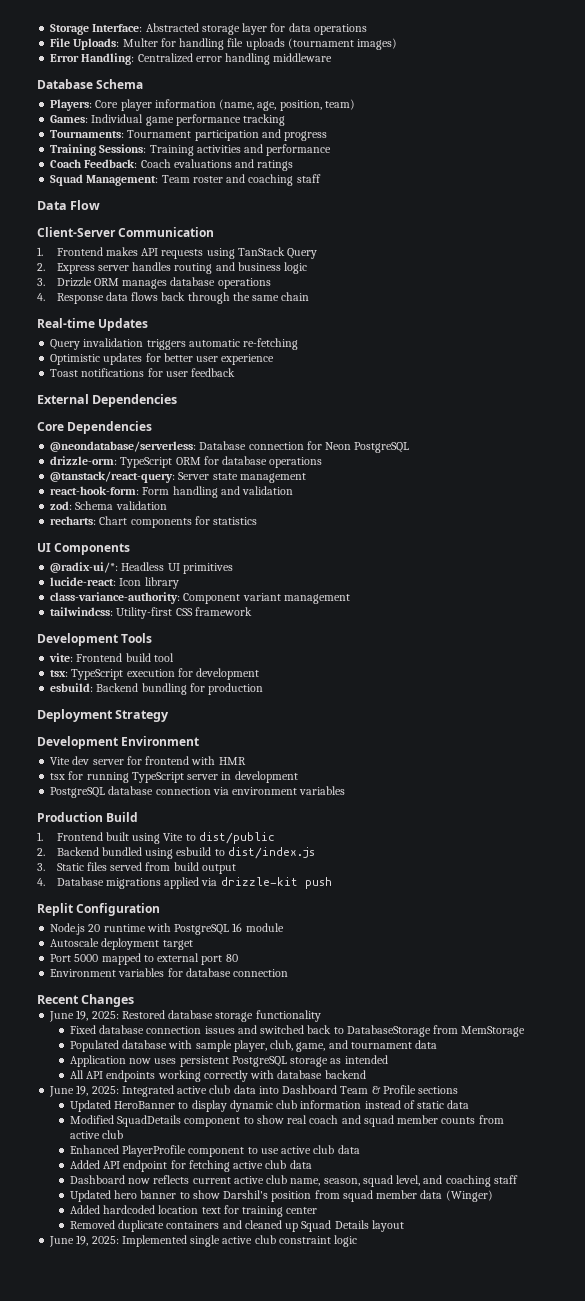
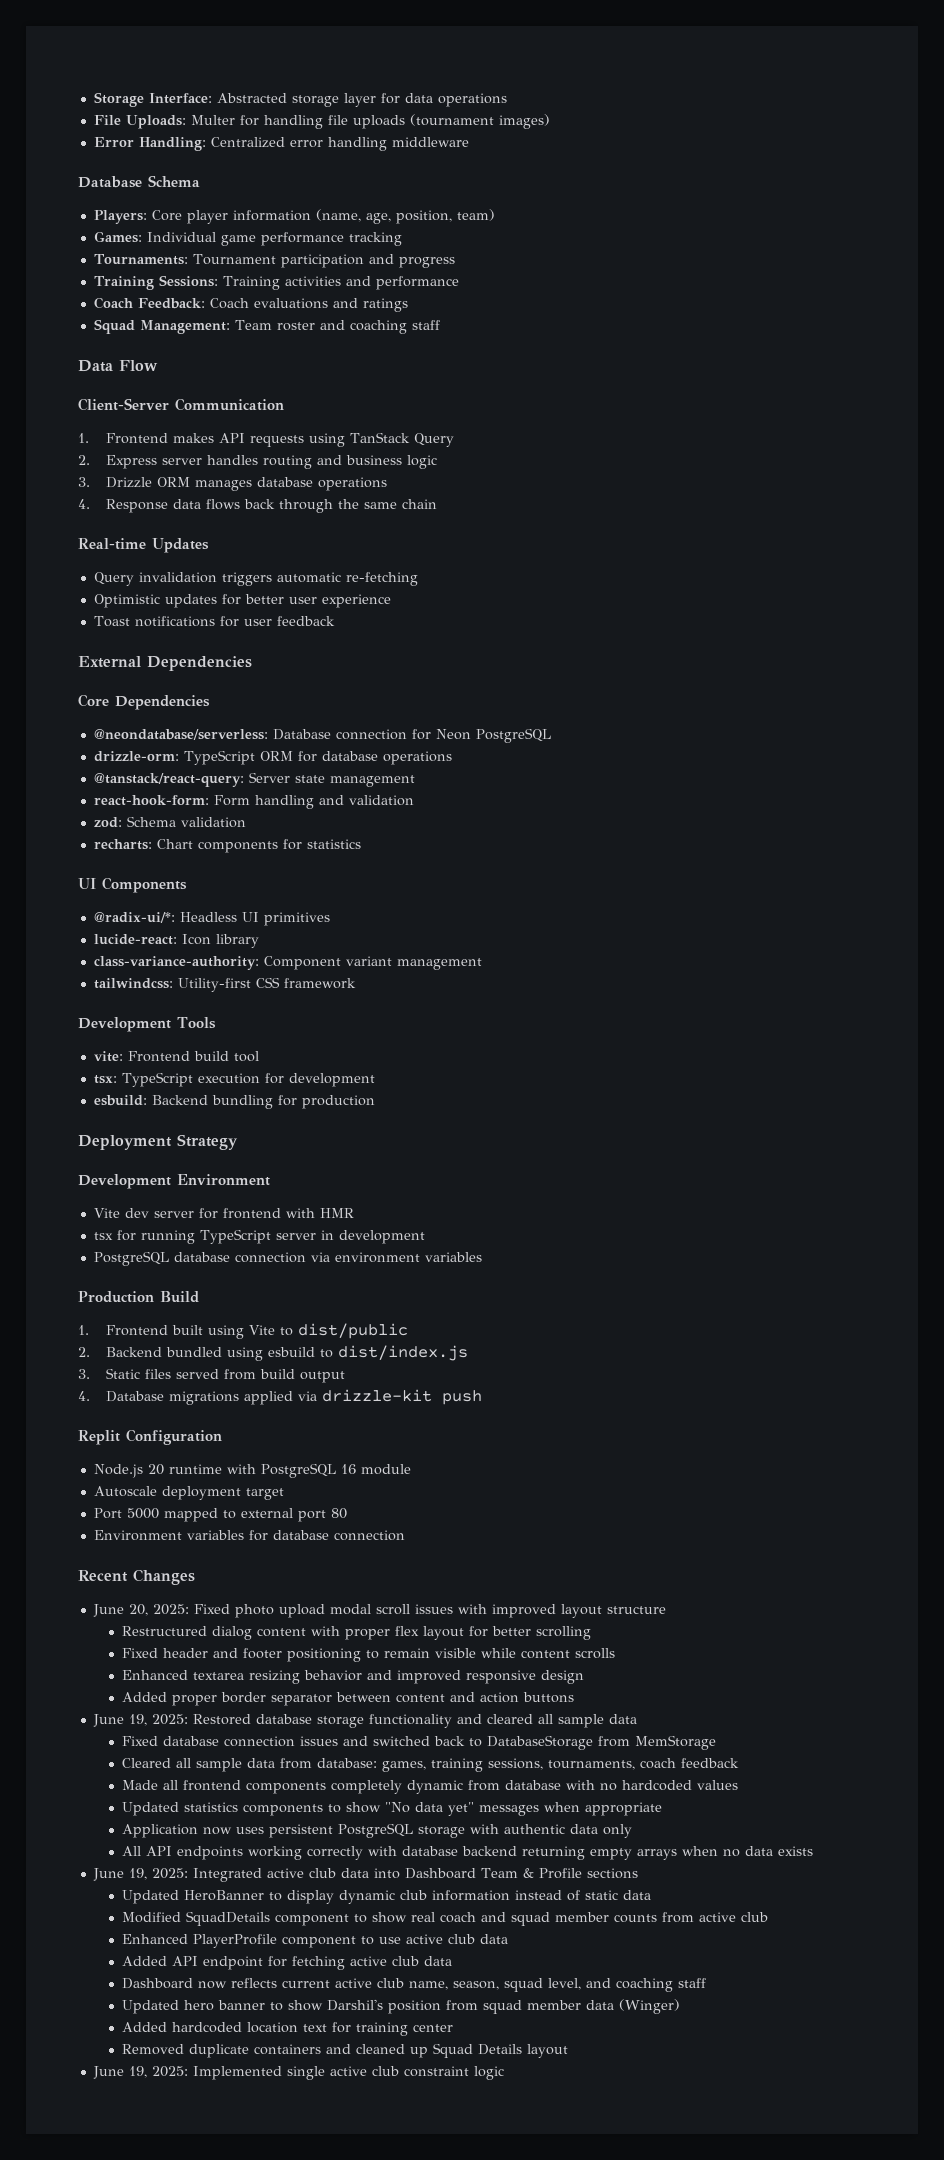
+ June 20, 2025: Fixed photo upload modal scroll issues with improved layout structure
+ Restructured dialog content with proper flex layout for better scrolling
+ Fixed header and footer positioning to remain visible while content scrolls
+ Enhanced textarea resizing behavior and improved responsive design
+ Added proper border separator between content and action buttons
- June 19, 2025: Restored database storage functionality
+ June 19, 2025: Restored database storage functionality and cleared all sample data
- Populated database with sample player, club, game, and tournament data
+ Cleared all sample data from database: games, training sessions, tournaments, coach feedback
+ Made all frontend components completely dynamic from database with no hardcoded values
+ Updated statistics components to show "No data yet" messages when appropriate
- Application now uses persistent PostgreSQL storage as intended
+ Application now uses persistent PostgreSQL storage with authentic data only
- All API endpoints working correctly with database backend
+ All API endpoints working correctly with database backend returning empty arrays when no data exists

